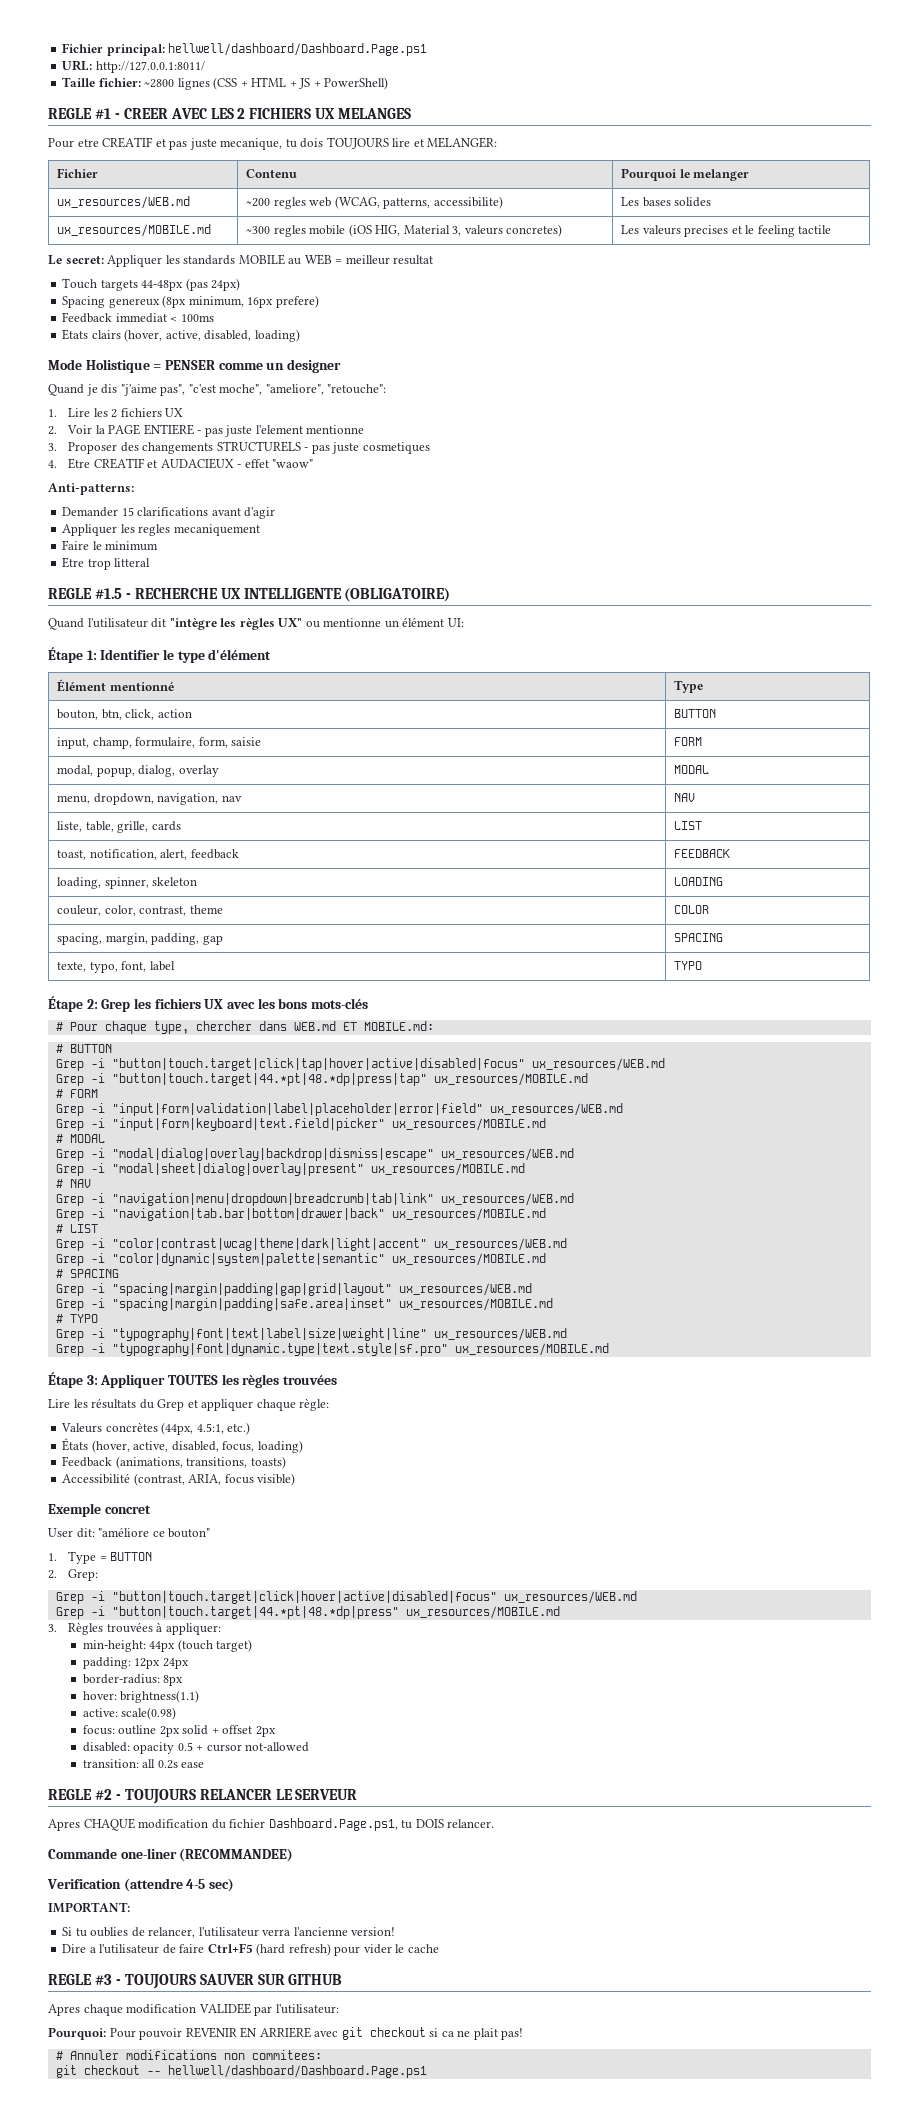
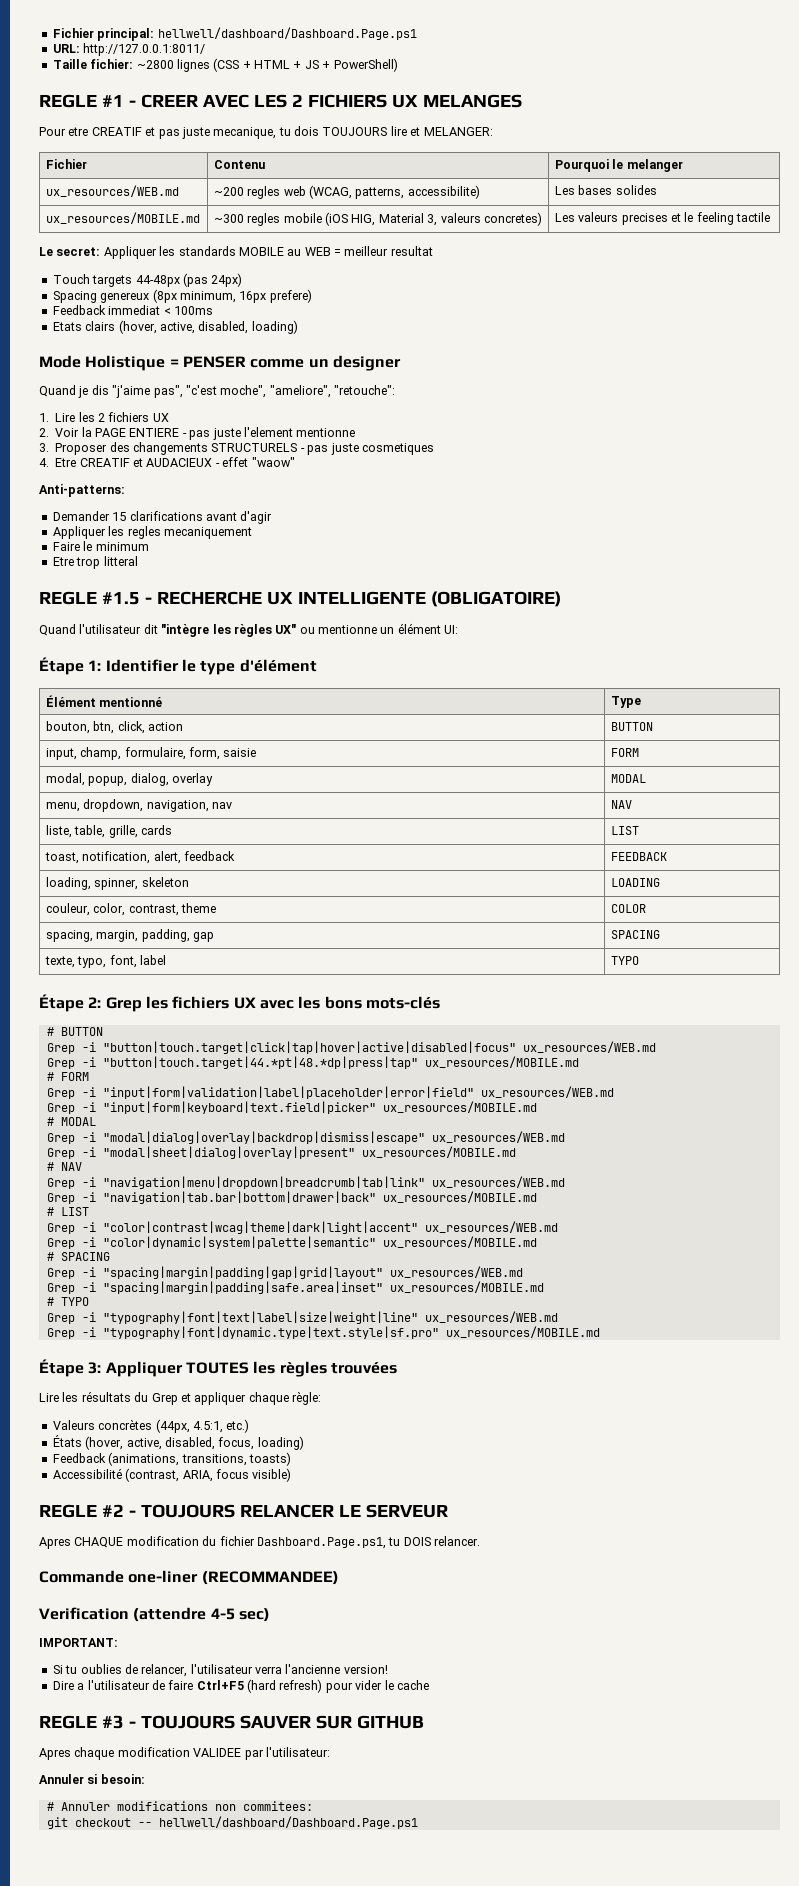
- # Pour chaque type, chercher dans WEB.md ET MOBILE.md:
- Exemple concret
- User dit: "améliore ce bouton"
- 1. Type = BUTTON
- 2. Grep:
- Grep -i "button|touch.target|click|hover|active|disabled|focus" ux_resources/WEB.md
- Grep -i "button|touch.target|44.*pt|48.*dp|press" ux_resources/MOBILE.md
- 3. Règles trouvées à appliquer:
- min-height: 44px (touch target)
- padding: 12px 24px
- border-radius: 8px
- hover: brightness(1.1)
- active: scale(0.98)
- focus: outline 2px solid + offset 2px
- disabled: opacity 0.5 + cursor not-allowed
- transition: all 0.2s ease
- Pourquoi: Pour pouvoir REVENIR EN ARRIERE avec git checkout si ca ne plait pas!
+ Annuler si besoin:

